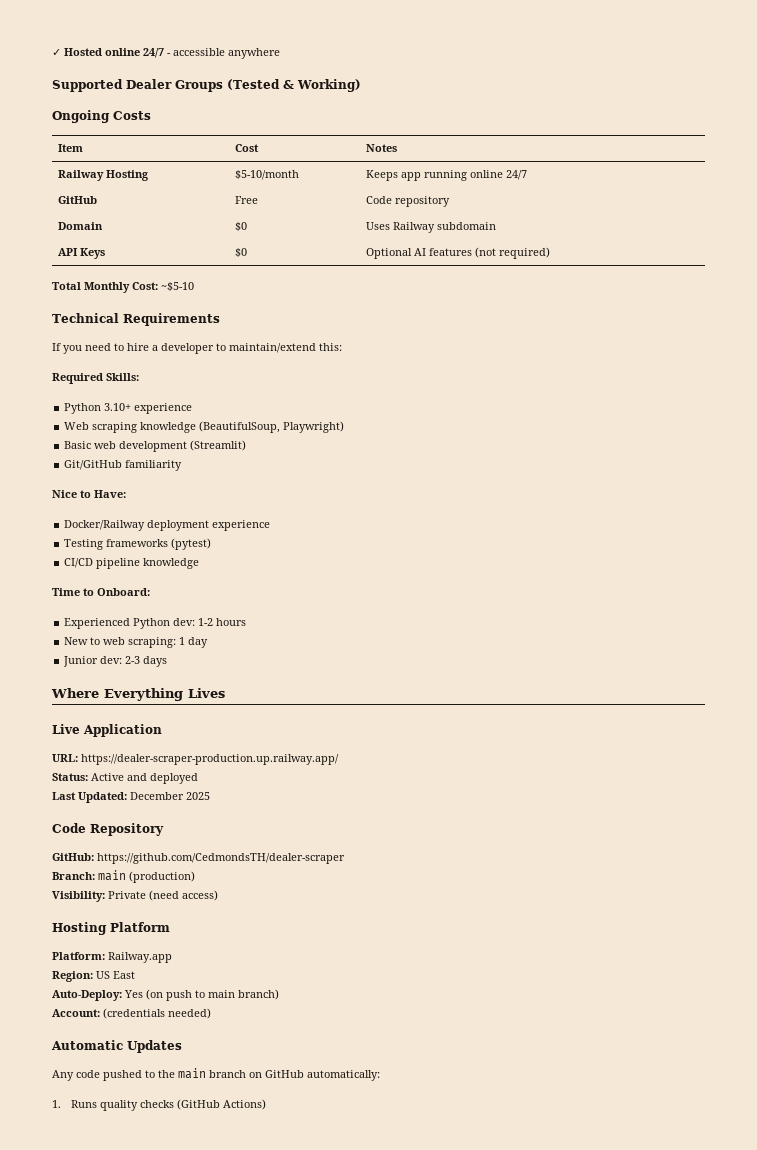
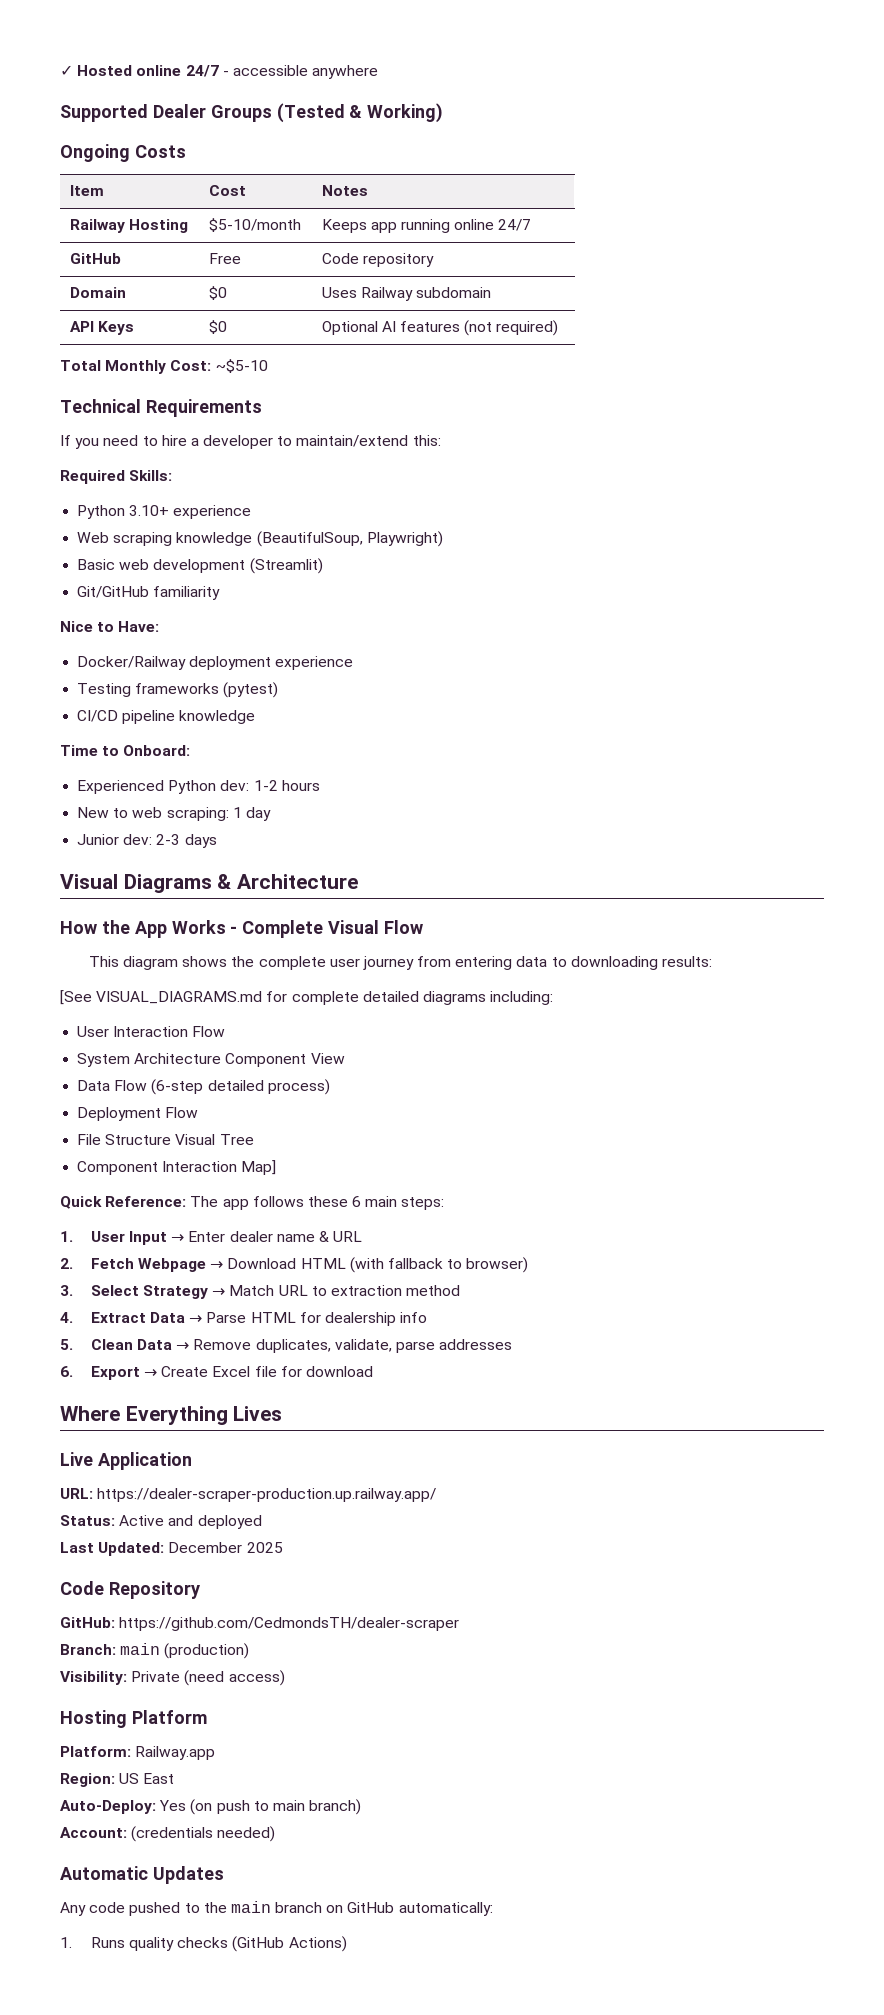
+ Visual Diagrams & Architecture
+ How the App Works - Complete Visual Flow
+ This diagram shows the complete user journey from entering data to downloading results:
+ [See VISUAL_DIAGRAMS.md for complete detailed diagrams including:
+ User Interaction Flow
+ System Architecture Component View
+ Data Flow (6-step detailed process)
+ Deployment Flow
+ File Structure Visual Tree
+ Component Interaction Map]
+ Quick Reference: The app follows these 6 main steps:
+ 1. User Input → Enter dealer name & URL
+ 2. Fetch Webpage → Download HTML (with fallback to browser)
+ 3. Select Strategy → Match URL to extraction method
+ 4. Extract Data → Parse HTML for dealership info
+ 5. Clean Data → Remove duplicates, validate, parse addresses
+ 6. Export → Create Excel file for download

